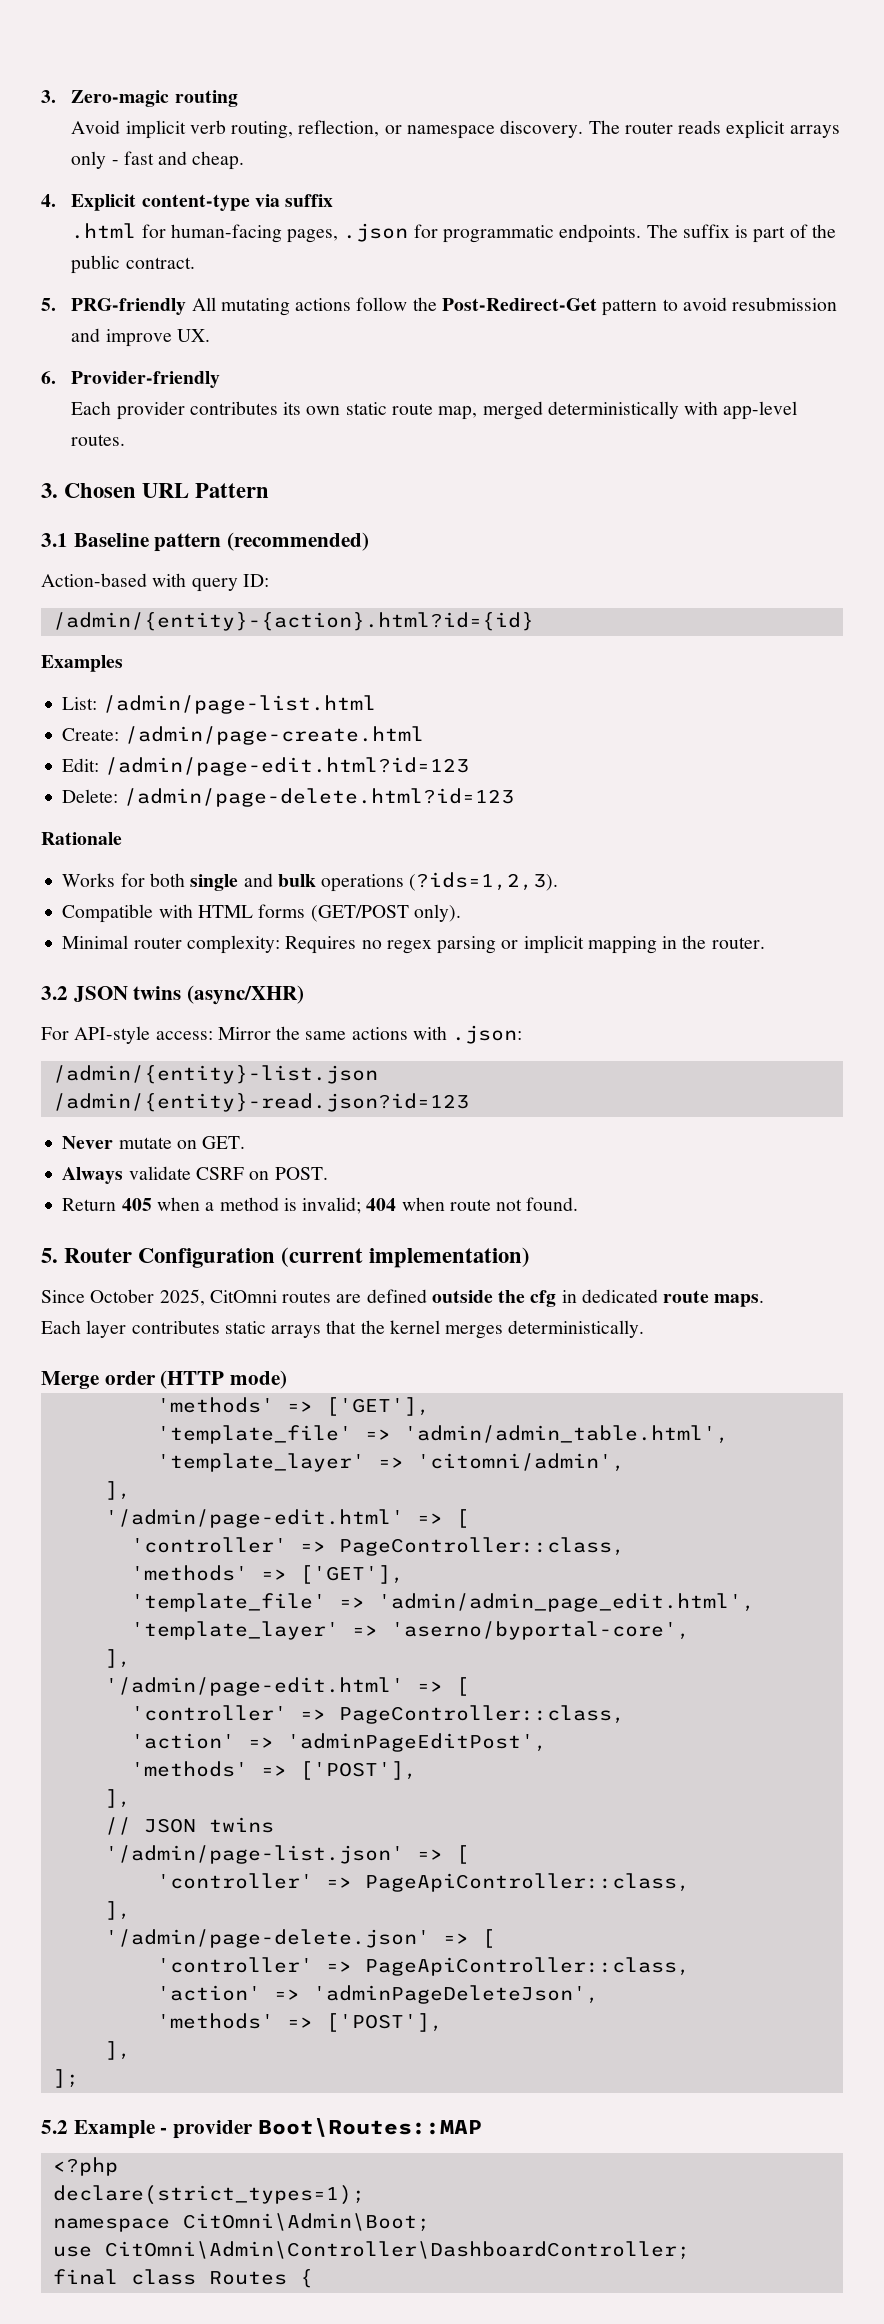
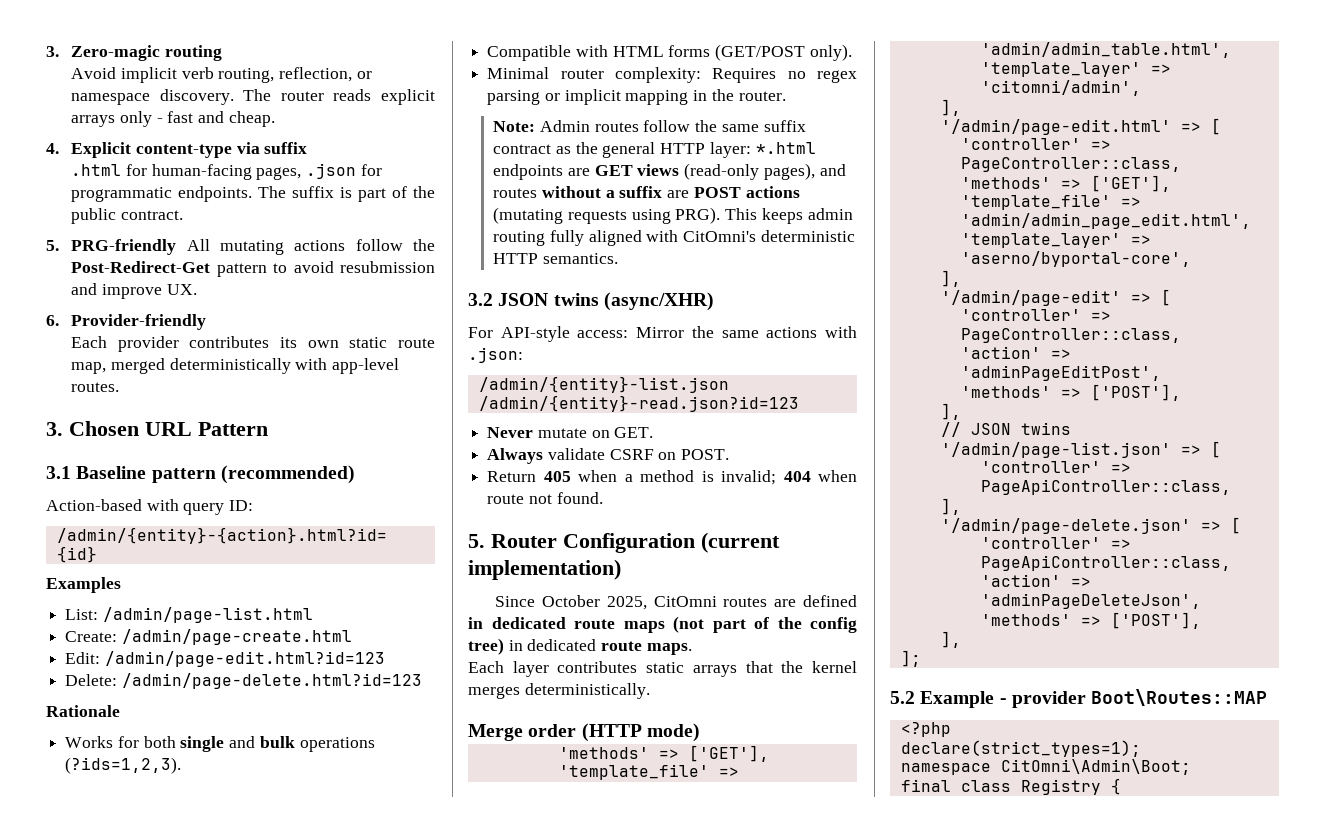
+ Note: Admin routes follow the same suffix contract as the general HTTP layer: *.html endpoints are GET views (read-only pages), and routes without a suffix are POST actions (mutating requests using PRG). This keeps admin routing fully aligned with CitOmni's deterministic HTTP semantics.
- Since October 2025, CitOmni routes are defined outside the cfg in dedicated route maps.
+ Since October 2025, CitOmni routes are defined in dedicated route maps (not part of the config tree) in dedicated route maps.
  'template_layer' => 'aserno/byportal-core',
  ],
- '/admin/page-edit.html' => [
+ '/admin/page-edit' => [
- use CitOmni\Admin\Controller\DashboardController;
- final class Routes {
+ final class Registry {

